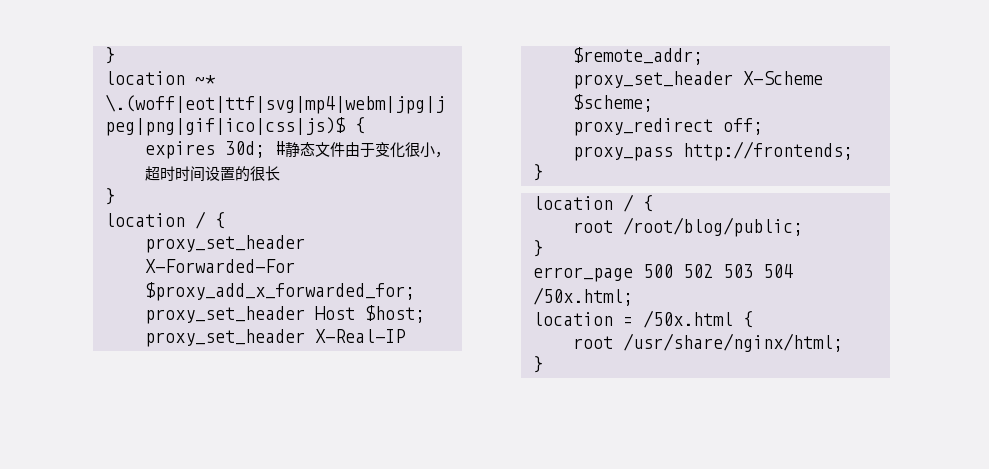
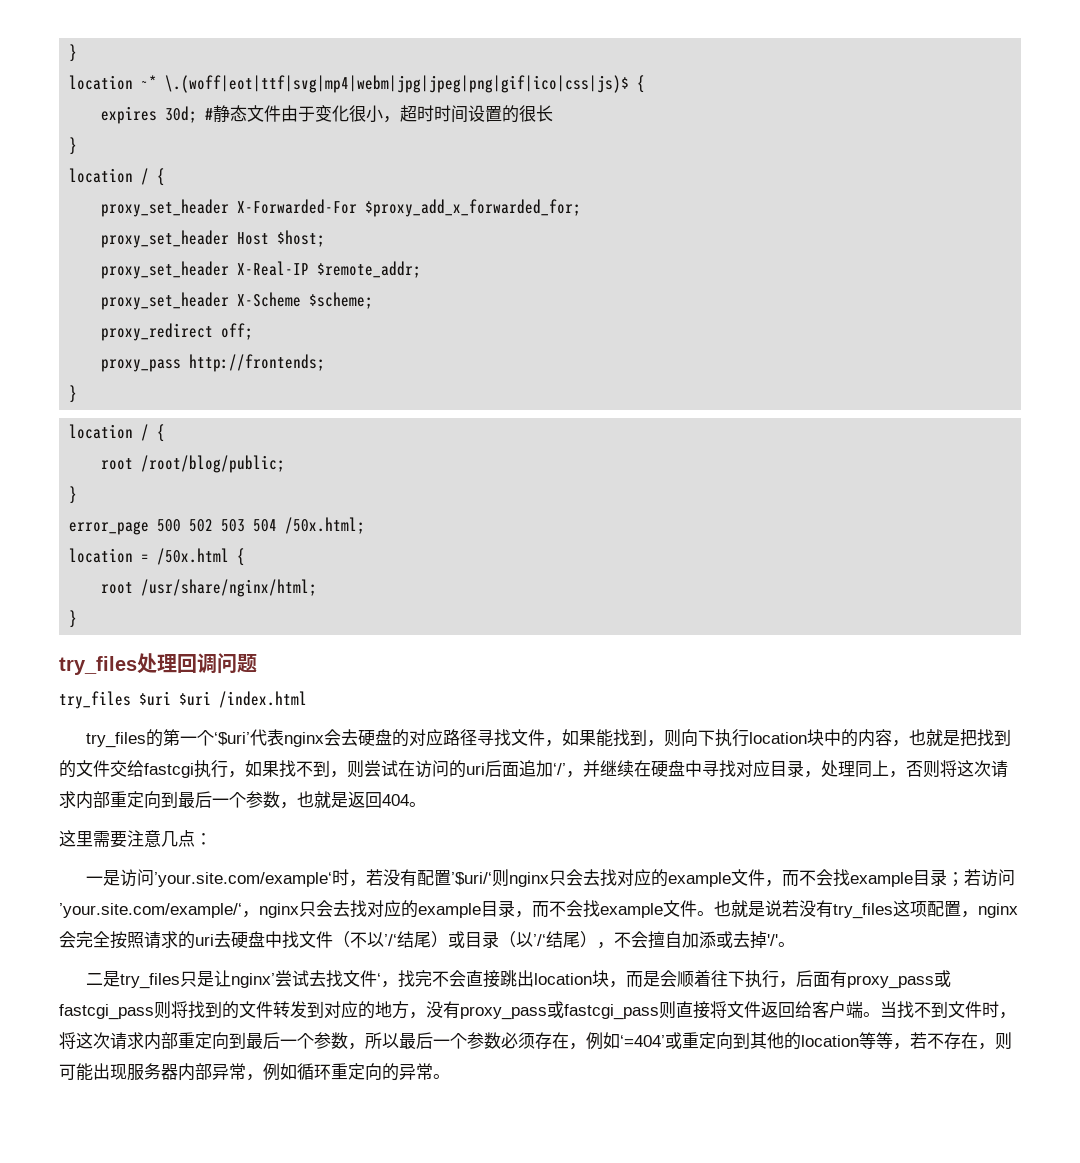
+ try_files处理回调问题
+ try_files $uri $uri /index.html
+ try_files的第一个‘$uri’代表nginx会去硬盘的对应路径寻找文件，如果能找到，则向下执行location块中的内容，也就是把找到的文件交给fastcgi执行，如果找不到，则尝试在访问的uri后面追加‘/’，并继续在硬盘中寻找对应目录，处理同上，否则将这次请求内部重定向到最后一个参数，也就是返回404。
+ 这里需要注意几点：
+ 一是访问’your.site.com/example‘时，若没有配置’$uri/‘则nginx只会去找对应的example文件，而不会找example目录；若访问’your.site.com/example/‘，nginx只会去找对应的example目录，而不会找example文件。也就是说若没有try_files这项配置，nginx会完全按照请求的uri去硬盘中找文件（不以’/‘结尾）或目录（以’/‘结尾），不会擅自加添或去掉'/'。
+ 二是try_files只是让nginx’尝试去找文件‘，找完不会直接跳出location块，而是会顺着往下执行，后面有proxy_pass或fastcgi_pass则将找到的文件转发到对应的地方，没有proxy_pass或fastcgi_pass则直接将文件返回给客户端。当找不到文件时，将这次请求内部重定向到最后一个参数，所以最后一个参数必须存在，例如‘=404’或重定向到其他的location等等，若不存在，则可能出现服务器内部异常，例如循环重定向的异常。

